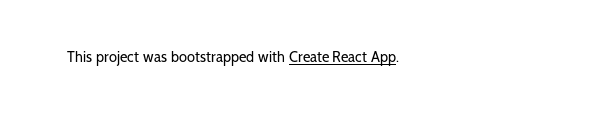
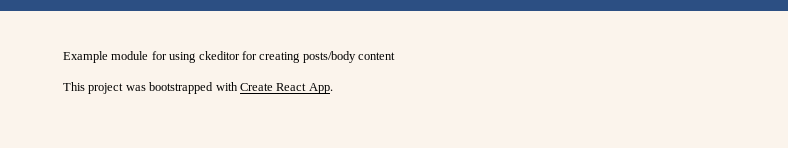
+ Example module for using ckeditor for creating posts/body content

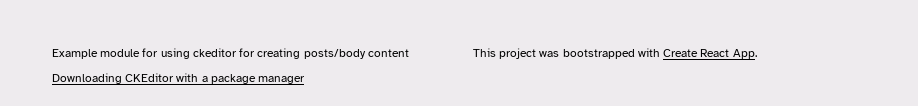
+ Downloading CKEditor with a package manager

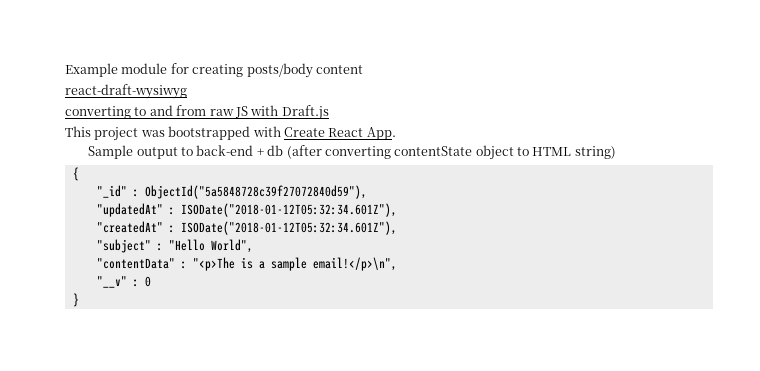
- Example module for using ckeditor for creating posts/body content
+ Example module for creating posts/body content
- Downloading CKEditor with a package manager
+ react-draft-wysiwyg
+ converting to and from raw JS with Draft.js
+ Sample output to back-end + db (after converting contentState object to HTML string)
+ {
+ "_id" : ObjectId("5a5848728c39f27072840d59"),
+ "updatedAt" : ISODate("2018-01-12T05:32:34.601Z"),
+ "createdAt" : ISODate("2018-01-12T05:32:34.601Z"),
+ "subject" : "Hello World",
+ "contentData" : "<p>The is a sample email!</p>\n",
+ "__v" : 0
+ }

